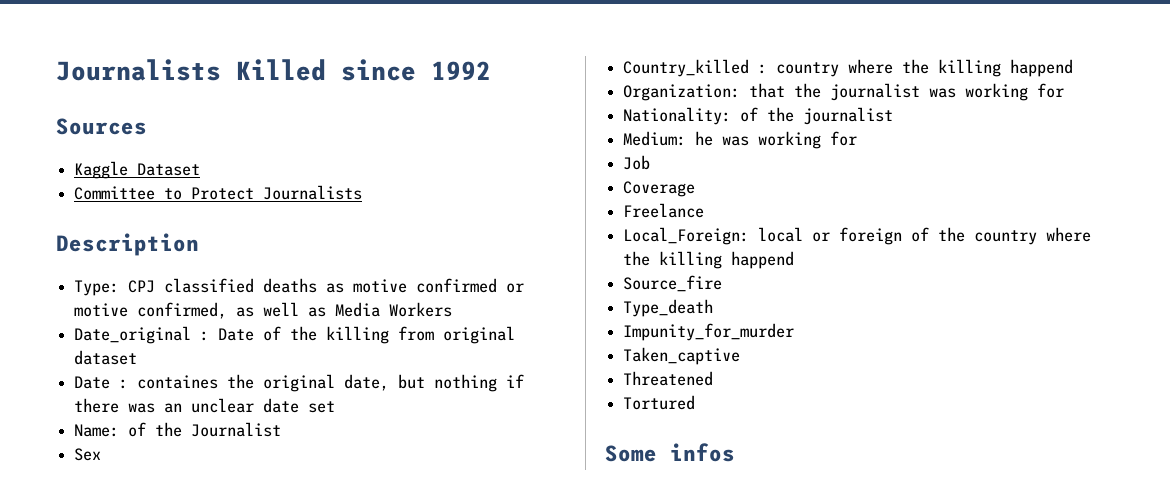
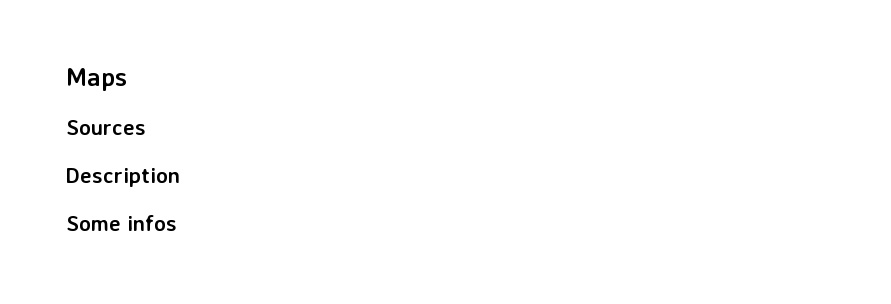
- Journalists Killed since 1992
+ Maps
  Sources
- Kaggle Dataset
- Committee to Protect Journalists
  Description
- Type: CPJ classified deaths as motive confirmed or motive confirmed, as well as Media Workers
- Date_original : Date of the killing from original dataset
- Date : containes the original date, but nothing if there was an unclear date set
- Name: of the Journalist
- Sex
- Country_killed : country where the killing happend
- Organization: that the journalist was working for
- Nationality: of the journalist
- Medium: he was working for
- Job
- Coverage
- Freelance
- Local_Foreign: local or foreign of the country where the killing happend
- Source_fire
- Type_death
- Impunity_for_murder
- Taken_captive
- Threatened
- Tortured

